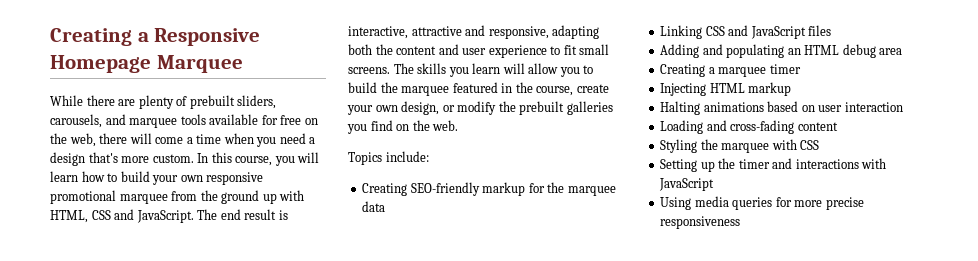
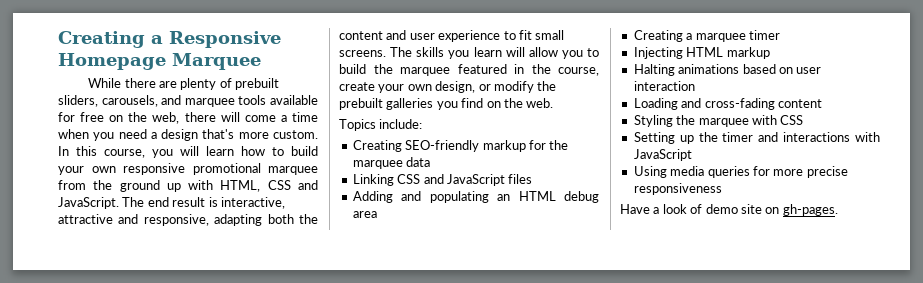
+ Have a look of demo site on gh-pages.

